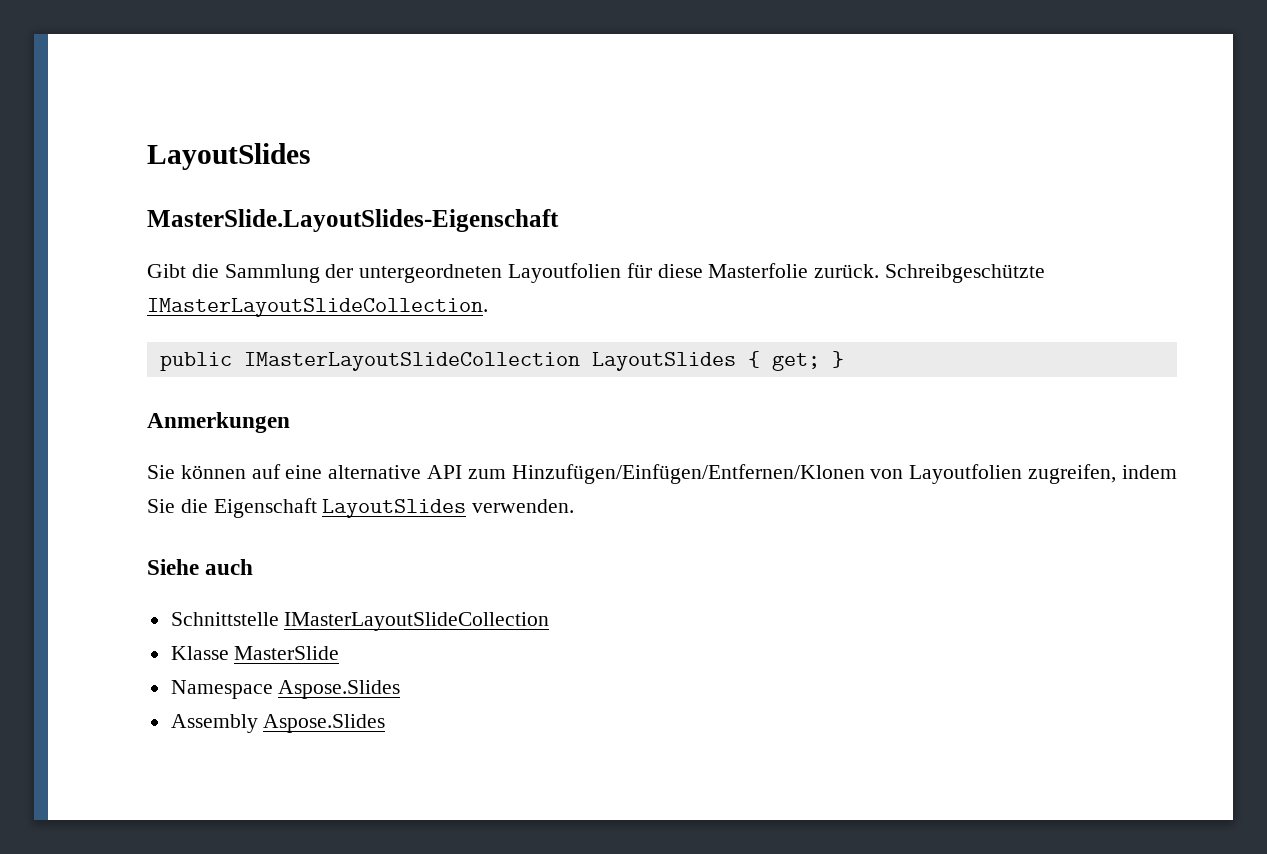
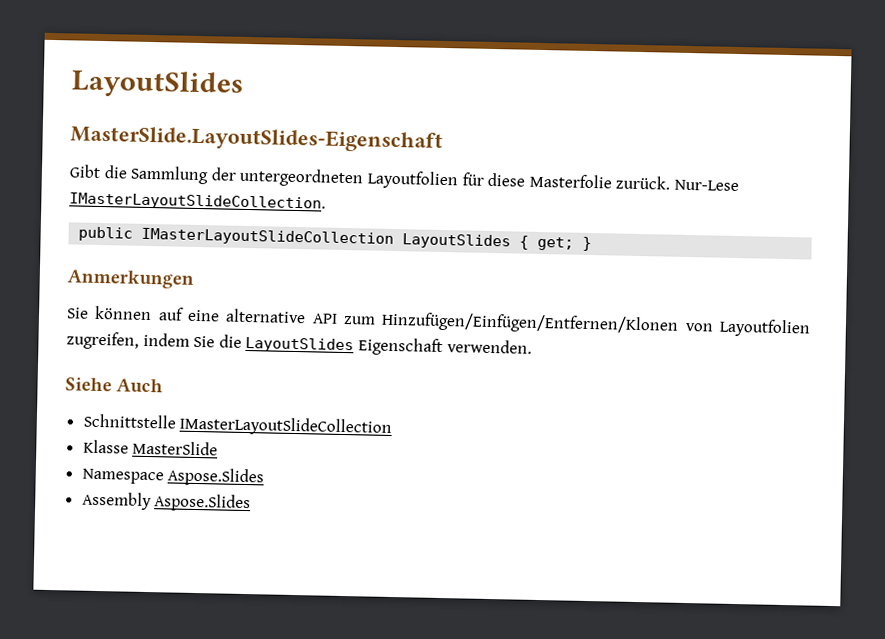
- Schreibgeschützte IMasterLayoutSlideCollection.
+ Nur-Lese IMasterLayoutSlideCollection.
- Sie können auf eine alternative API zum Hinzufügen/Einfügen/Entfernen/Klonen von Layoutfolien zugreifen, indem Sie die Eigenschaft LayoutSlides verwenden.
+ Sie können auf eine alternative API zum Hinzufügen/Einfügen/Entfernen/Klonen von Layoutfolien zugreifen, indem Sie die LayoutSlides Eigenschaft verwenden.
- Siehe auch
+ Siehe Auch

